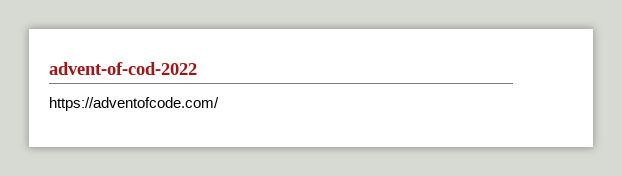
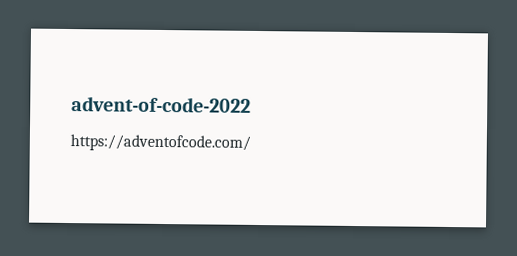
- advent-of-cod-2022
+ advent-of-code-2022

